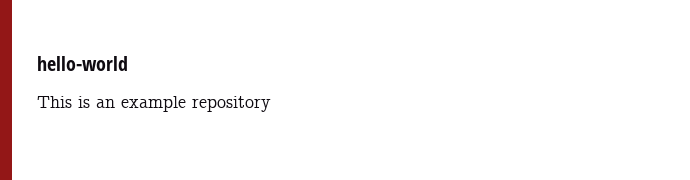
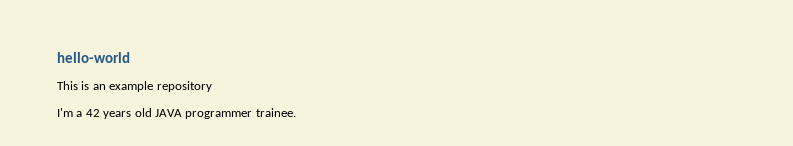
+ I'm a 42 years old JAVA programmer trainee.

